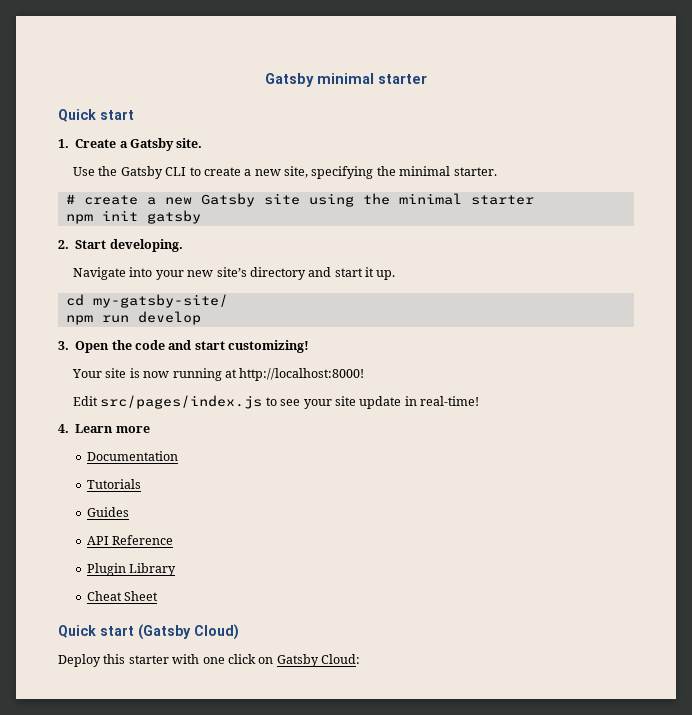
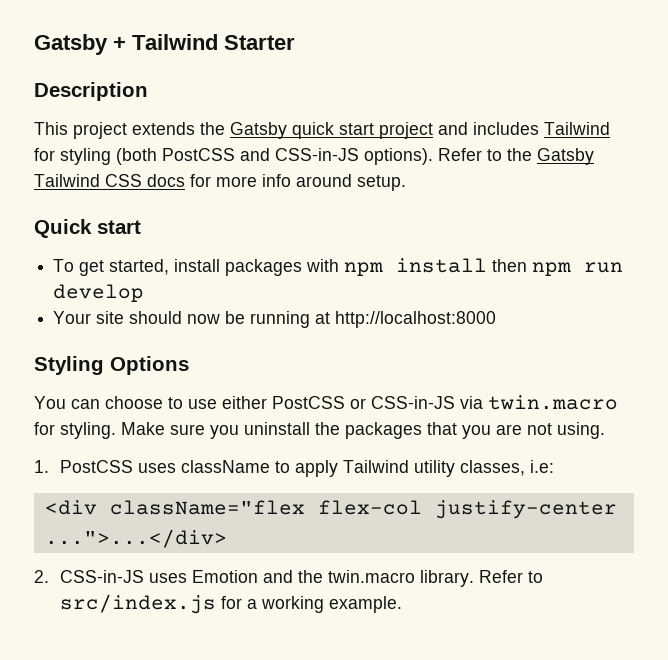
- Gatsby minimal starter
+ Gatsby + Tailwind Starter
+ Description
+ This project extends the Gatsby quick start project and includes Tailwind for styling (both PostCSS and CSS-in-JS options). Refer to the Gatsby Tailwind CSS docs for more info around setup.
  Quick start
- 1. Create a Gatsby site.
- Use the Gatsby CLI to create a new site, specifying the minimal starter.
- # create a new Gatsby site using the minimal starter
- npm init gatsby
- 2. Start developing.
- Navigate into your new site’s directory and start it up.
- cd my-gatsby-site/
- npm run develop
- 3. Open the code and start customizing!
- Your site is now running at http://localhost:8000!
- Edit src/pages/index.js to see your site update in real-time!
- 4. Learn more
- Documentation
- Tutorials
- Guides
- API Reference
- Plugin Library
- Cheat Sheet
- Quick start (Gatsby Cloud)
- Deploy this starter with one click on Gatsby Cloud:
+ To get started, install packages with npm install then npm run develop
+ Your site should now be running at http://localhost:8000
+ Styling Options
+ You can choose to use either PostCSS or CSS-in-JS via twin.macro for styling. Make sure you uninstall the packages that you are not using.
+ 1. PostCSS uses className to apply Tailwind utility classes, i.e:
+ <div className="flex flex-col justify-center ...">...</div>
+ 2. CSS-in-JS uses Emotion and the twin.macro library. Refer to src/index.js for a working example.

